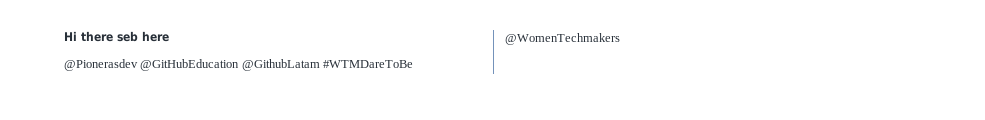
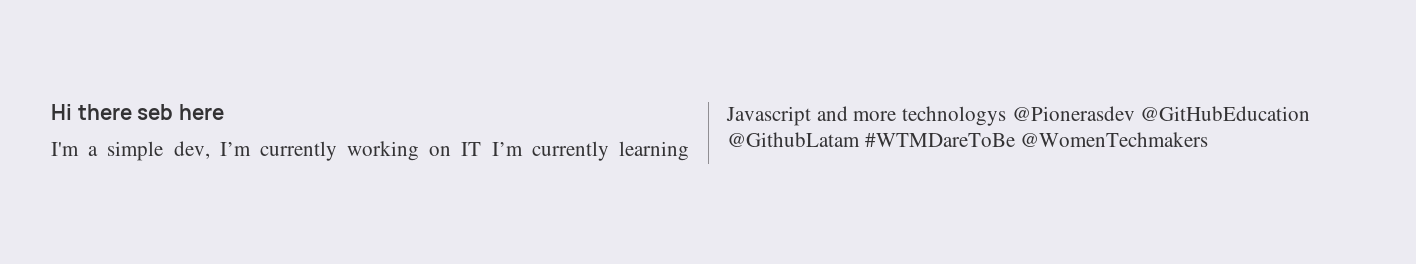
- @Pionerasdev @GitHubEducation @GithubLatam #WTMDareToBe @WomenTechmakers
+ I'm a simple dev, I’m currently working on IT I’m currently learning Javascript and more technologys @Pionerasdev @GitHubEducation @GithubLatam #WTMDareToBe @WomenTechmakers

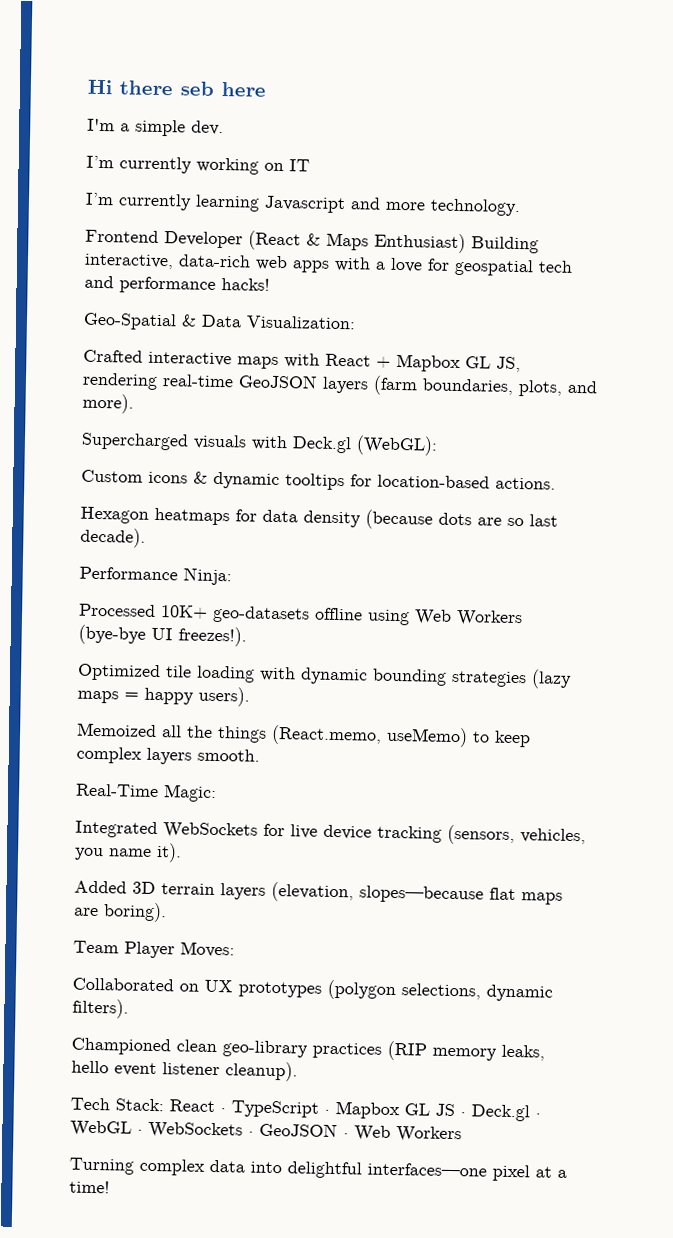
- I'm a simple dev, I’m currently working on IT I’m currently learning Javascript and more technologys @Pionerasdev @GitHubEducation @GithubLatam #WTMDareToBe @WomenTechmakers
+ I'm a simple dev.
+ I’m currently working on IT
+ I’m currently learning Javascript and more technology.
+ Frontend Developer (React & Maps Enthusiast) Building interactive, data-rich web apps with a love for geospatial tech and performance hacks!
+ Geo-Spatial & Data Visualization:
+ Crafted interactive maps with React + Mapbox GL JS, rendering real-time GeoJSON layers (farm boundaries, plots, and more).
+ Supercharged visuals with Deck.gl (WebGL):
+ Custom icons & dynamic tooltips for location-based actions.
+ Hexagon heatmaps for data density (because dots are so last decade).
+ Performance Ninja:
+ Processed 10K+ geo-datasets offline using Web Workers (bye-bye UI freezes!).
+ Optimized tile loading with dynamic bounding strategies (lazy maps = happy users).
+ Memoized all the things (React.memo, useMemo) to keep complex layers smooth.
+ Real-Time Magic:
+ Integrated WebSockets for live device tracking (sensors, vehicles, you name it).
+ Added 3D terrain layers (elevation, slopes—because flat maps are boring).
+ Team Player Moves:
+ Collaborated on UX prototypes (polygon selections, dynamic filters).
+ Championed clean geo-library practices (RIP memory leaks, hello event listener cleanup).
+ Tech Stack: React · TypeScript · Mapbox GL JS · Deck.gl · WebGL · WebSockets · GeoJSON · Web Workers
+ Turning complex data into delightful interfaces—one pixel at a time!

